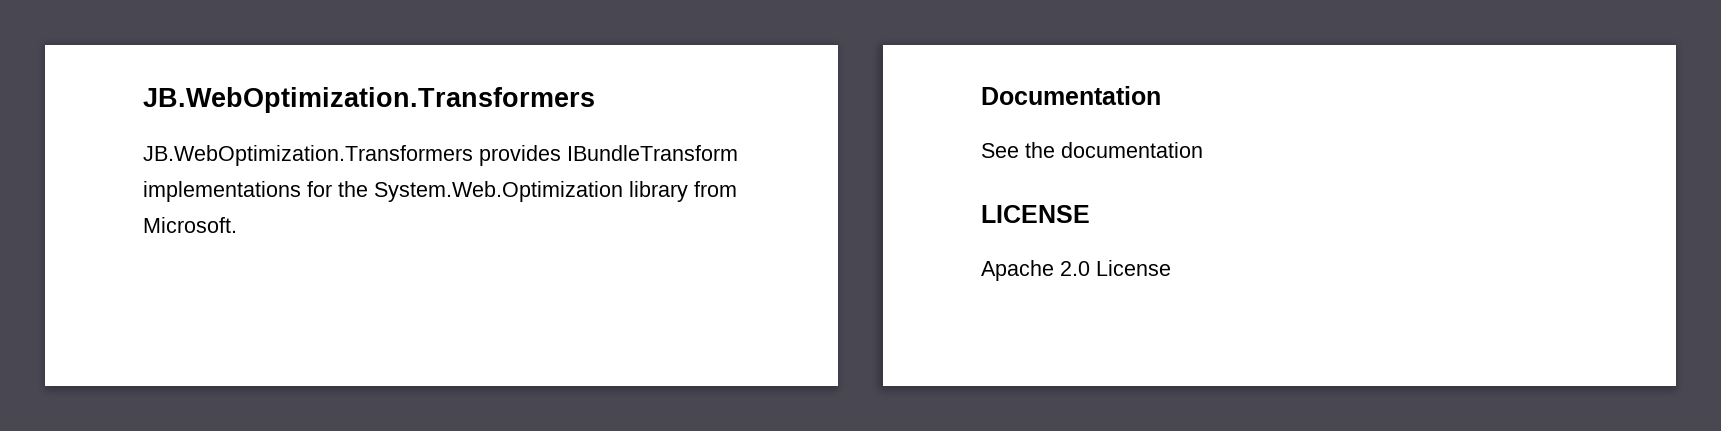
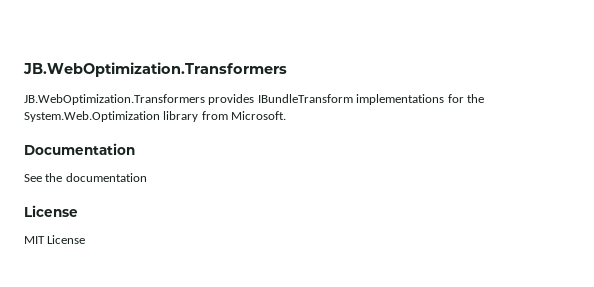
  See the documentation
- LICENSE
- Apache 2.0 License
+ License
+ MIT License

